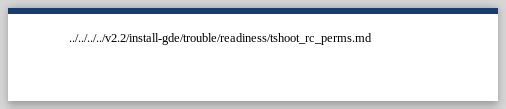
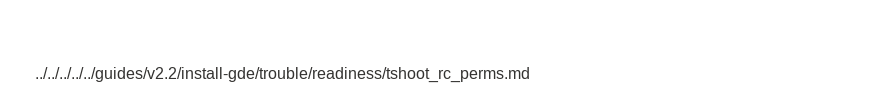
- ../../../../v2.2/install-gde/trouble/readiness/tshoot_rc_perms.md
+ ../../../../../guides/v2.2/install-gde/trouble/readiness/tshoot_rc_perms.md

